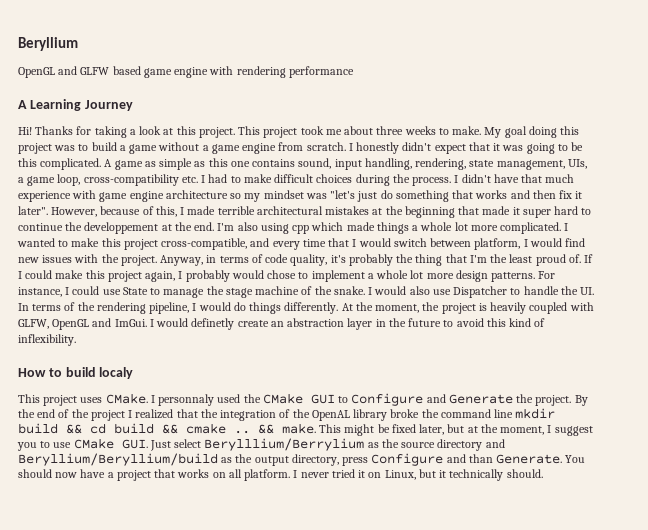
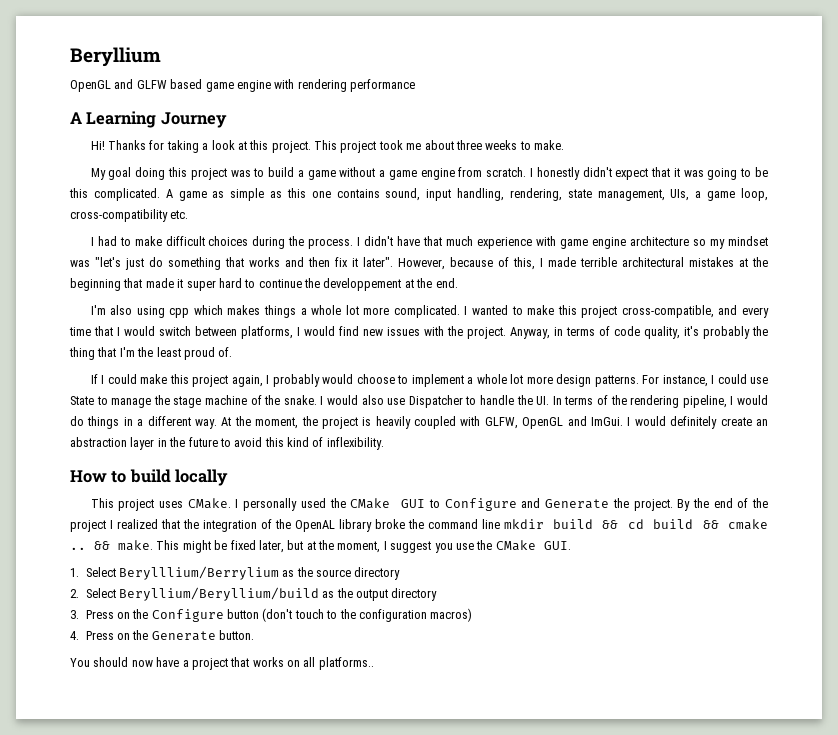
- This project took me about three weeks to make. My goal doing this project was to build a game without a game engine from scratch.
+ This project took me about three weeks to make.
+ My goal doing this project was to build a game without a game engine from scratch.
- A game as simple as this one contains sound, input handling, rendering, state management, UIs, a game loop, cross-compatibility etc. I had to make difficult choices during the process.
+ A game as simple as this one contains sound, input handling, rendering, state management, UIs, a game loop, cross-compatibility etc.
+ I had to make difficult choices during the process.
- However, because of this, I made terrible architectural mistakes at the beginning that made it super hard to continue the developpement at the end. I'm also using cpp which made things a whole lot more complicated.
+ However, because of this, I made terrible architectural mistakes at the beginning that made it super hard to continue the developpement at the end.
+ I'm also using cpp which makes things a whole lot more complicated.
- I wanted to make this project cross-compatible, and every time that I would switch between platform, I would find new issues with the project.
+ I wanted to make this project cross-compatible, and every time that I would switch between platforms, I would find new issues with the project.
- Anyway, in terms of code quality, it's probably the thing that I'm the least proud of. If I could make this project again, I probably would chose to implement a whole lot more design patterns.
+ Anyway, in terms of code quality, it's probably the thing that I'm the least proud of.
+ If I could make this project again, I probably would choose to implement a whole lot more design patterns.
- I would also use Dispatcher to handle the UI. In terms of the rendering pipeline, I would do things differently.
+ I would also use Dispatcher to handle the UI. In terms of the rendering pipeline, I would do things in a different way.
- I would definetly create an abstraction layer in the future to avoid this kind of inflexibility.
+ I would definitely create an abstraction layer in the future to avoid this kind of inflexibility.
- How to build localy
+ How to build locally
- I personnaly used the CMake GUI to Configure and Generate the project.
+ I personally used the CMake GUI to Configure and Generate the project.
- This might be fixed later, but at the moment, I suggest you to use CMake GUI. Just select Berylllium/Berrylium as the source directory and Beryllium/Beryllium/build as the output directory, press Configure and than Generate. You should now have a project that works on all platform. I never tried it on Linux, but it technically should.
+ This might be fixed later, but at the moment, I suggest you use the CMake GUI.
+ 1. Select Berylllium/Berrylium as the source directory
+ 2. Select Beryllium/Beryllium/build as the output directory
+ 3. Press on the Configure button (don't touch to the configuration macros)
+ 4. Press on the Generate button.
+ You should now have a project that works on all platforms..

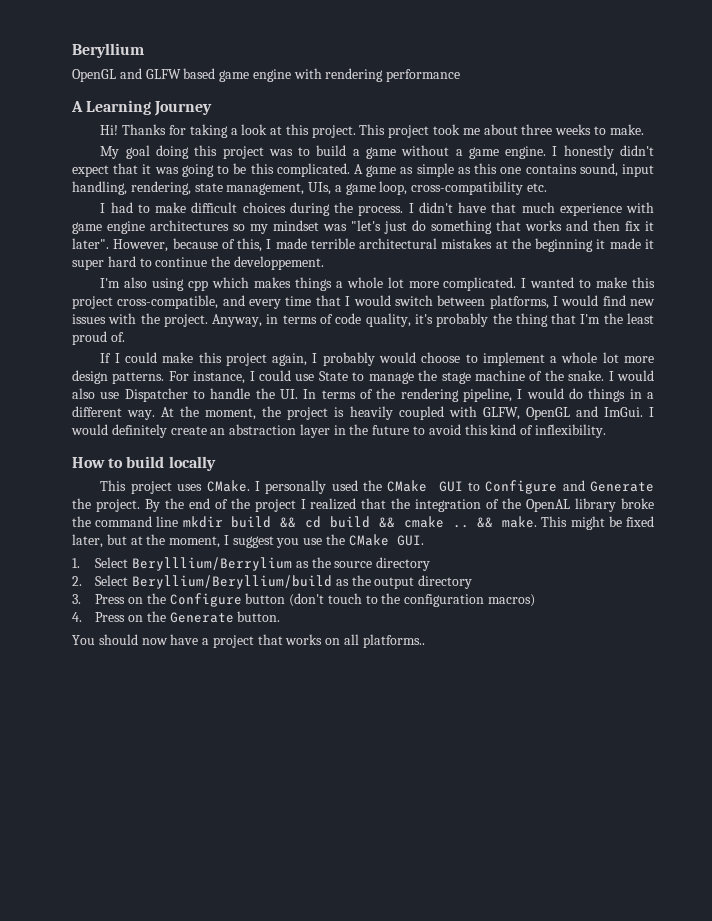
- My goal doing this project was to build a game without a game engine from scratch.
+ My goal doing this project was to build a game without a game engine.
- I didn't have that much experience with game engine architecture so my mindset was "let's just do something that works and then fix it later".
+ I didn't have that much experience with game engine architectures so my mindset was "let's just do something that works and then fix it later".
- However, because of this, I made terrible architectural mistakes at the beginning that made it super hard to continue the developpement at the end.
+ However, because of this, I made terrible architectural mistakes at the beginning it made it super hard to continue the developpement.

